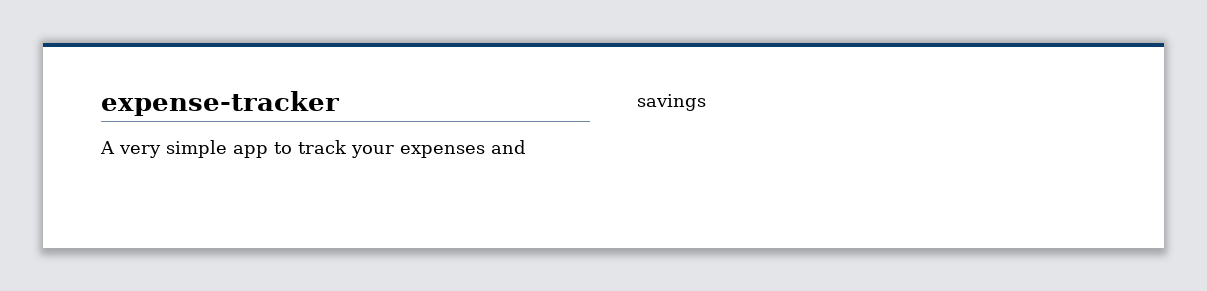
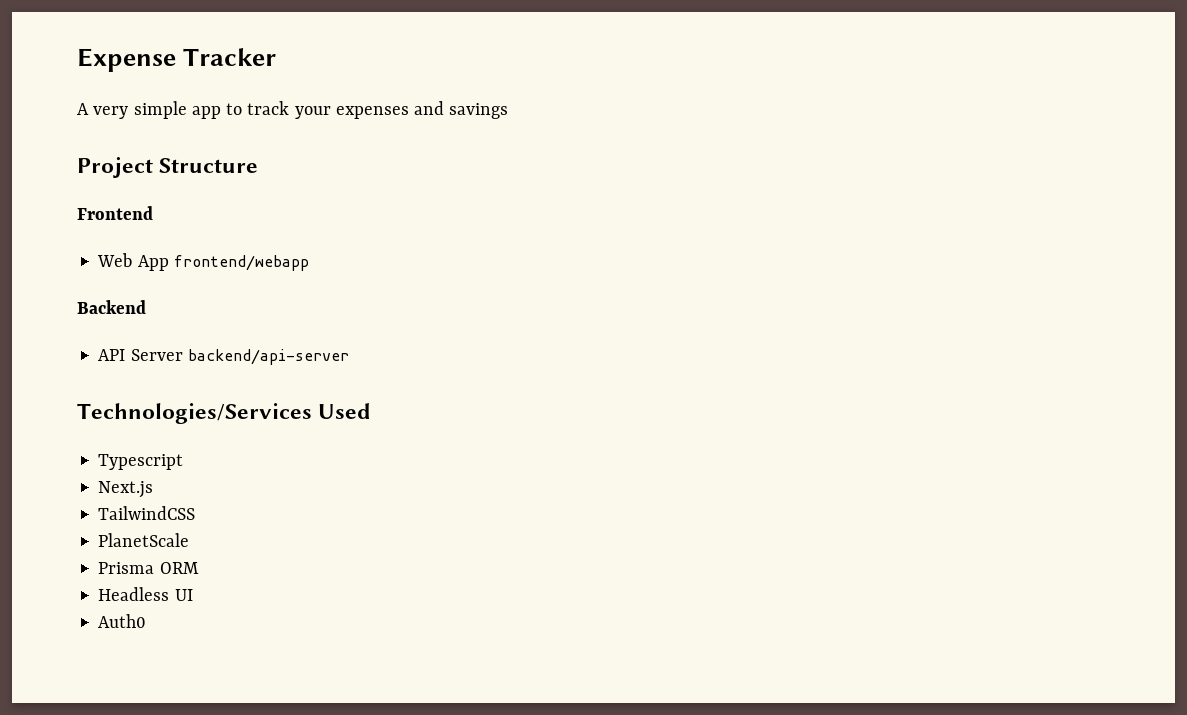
- expense-tracker
+ Expense Tracker
+ Project Structure
+ Frontend
+ Web App frontend/webapp
+ Backend
+ API Server backend/api-server
+ Technologies/Services Used
+ Typescript
+ Next.js
+ TailwindCSS
+ PlanetScale
+ Prisma ORM
+ Headless UI
+ Auth0

